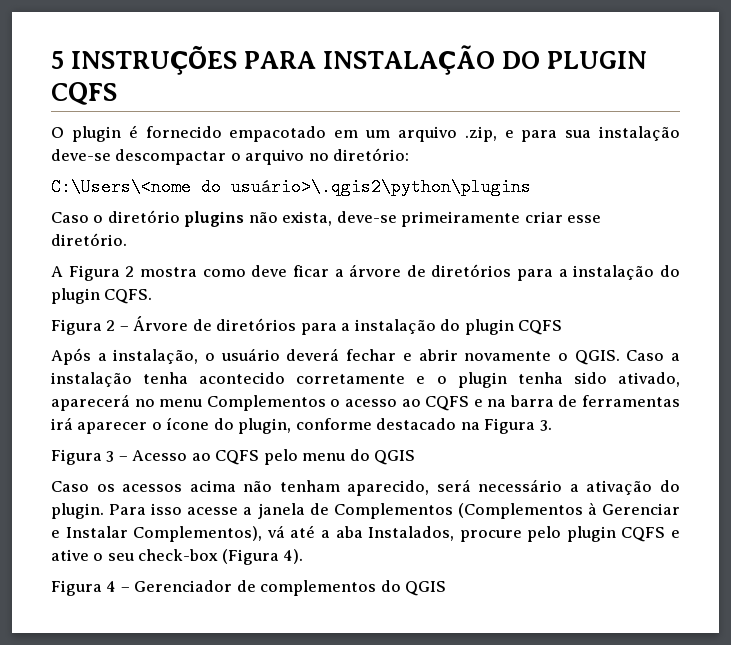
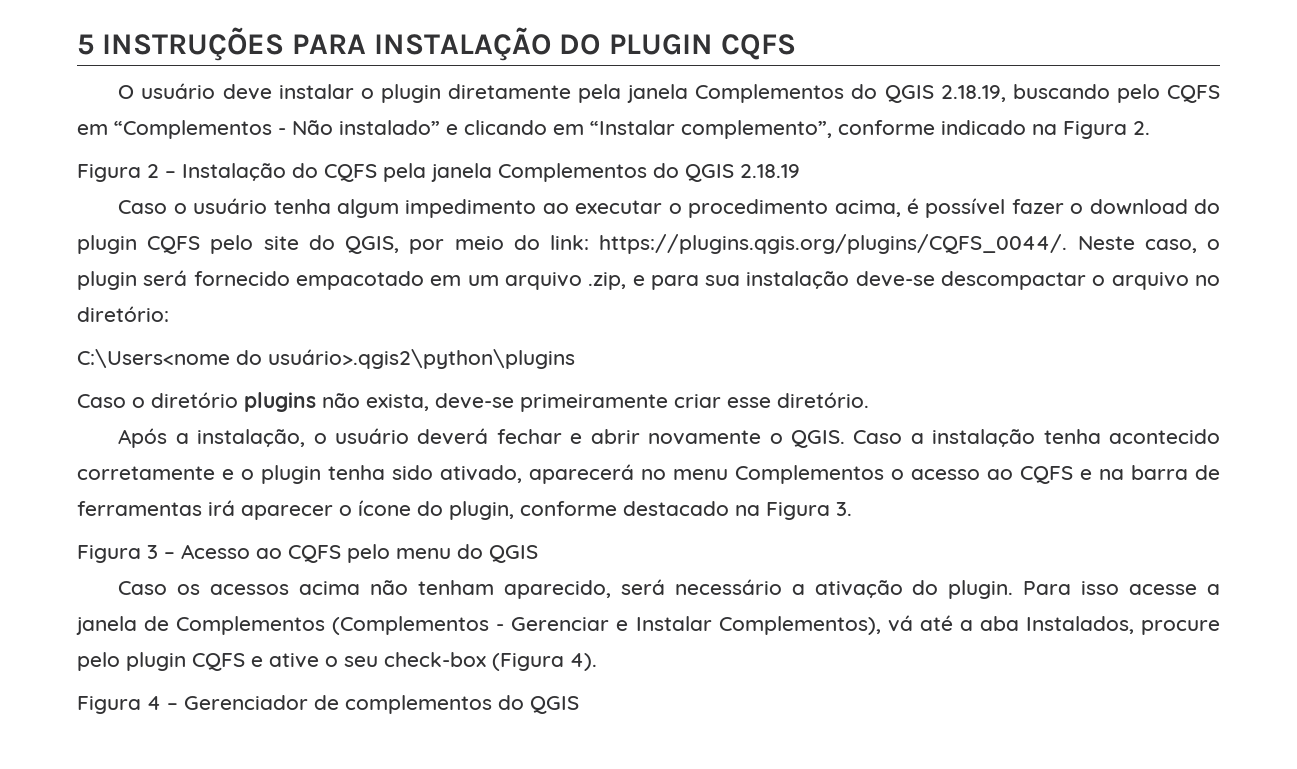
- O plugin é fornecido empacotado em um arquivo .zip, e para sua instalação deve-se descompactar o arquivo no diretório:
+ O usuário deve instalar o plugin diretamente pela janela Complementos do QGIS 2.18.19, buscando pelo CQFS em “Complementos - Não instalado” e clicando em “Instalar complemento”, conforme indicado na Figura 2.
+ Figura 2 – Instalação do CQFS pela janela Complementos do QGIS 2.18.19
+ Caso o usuário tenha algum impedimento ao executar o procedimento acima, é possível fazer o download do plugin CQFS pelo site do QGIS, por meio do link: https://plugins.qgis.org/plugins/CQFS_0044/. Neste caso, o plugin será fornecido empacotado em um arquivo .zip, e para sua instalação deve-se descompactar o arquivo no diretório:
- C:\Users\<nome do usuário>\.qgis2\python\plugins
+ C:\Users<nome do usuário>.qgis2\python\plugins
- A Figura 2 mostra como deve ficar a árvore de diretórios para a instalação do plugin CQFS.
- Figura 2 – Árvore de diretórios para a instalação do plugin CQFS
- Para isso acesse a janela de Complementos (Complementos à Gerenciar e Instalar Complementos), vá até a aba Instalados, procure pelo plugin CQFS e ative o seu check-box (Figura 4).
+ Para isso acesse a janela de Complementos (Complementos - Gerenciar e Instalar Complementos), vá até a aba Instalados, procure pelo plugin CQFS e ative o seu check-box (Figura 4).

